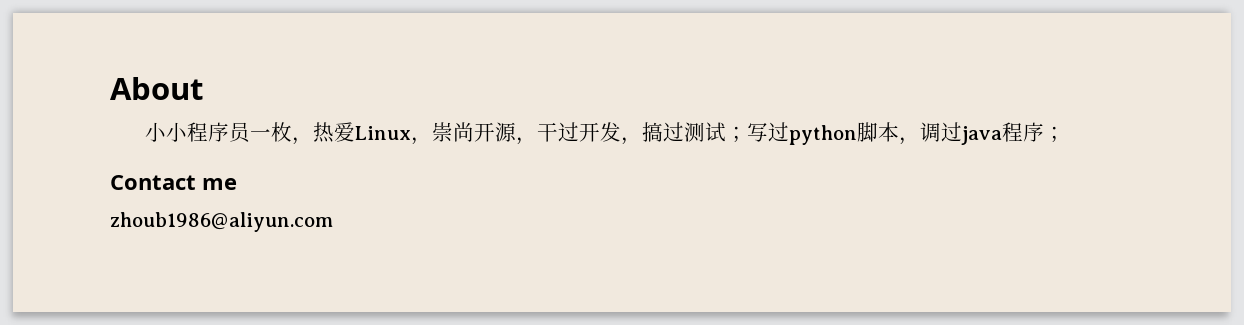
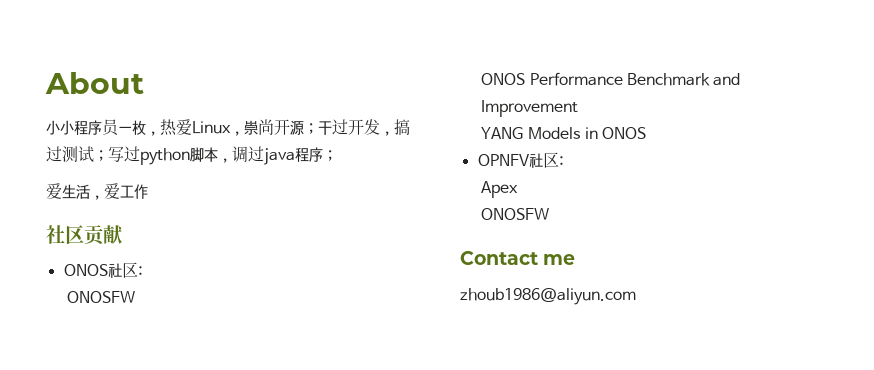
- 小小程序员一枚，热爱Linux，崇尚开源，干过开发，搞过测试；写过python脚本，调过java程序；
+ 小小程序员一枚，热爱Linux，崇尚开源；干过开发，搞过测试；写过python脚本，调过java程序；
+ 爱生活，爱工作
+ 社区贡献
+ ONOS社区:
+ ONOSFW
+ ONOS Performance Benchmark and Improvement
+ YANG Models in ONOS
+ OPNFV社区:
+ Apex
+ ONOSFW

